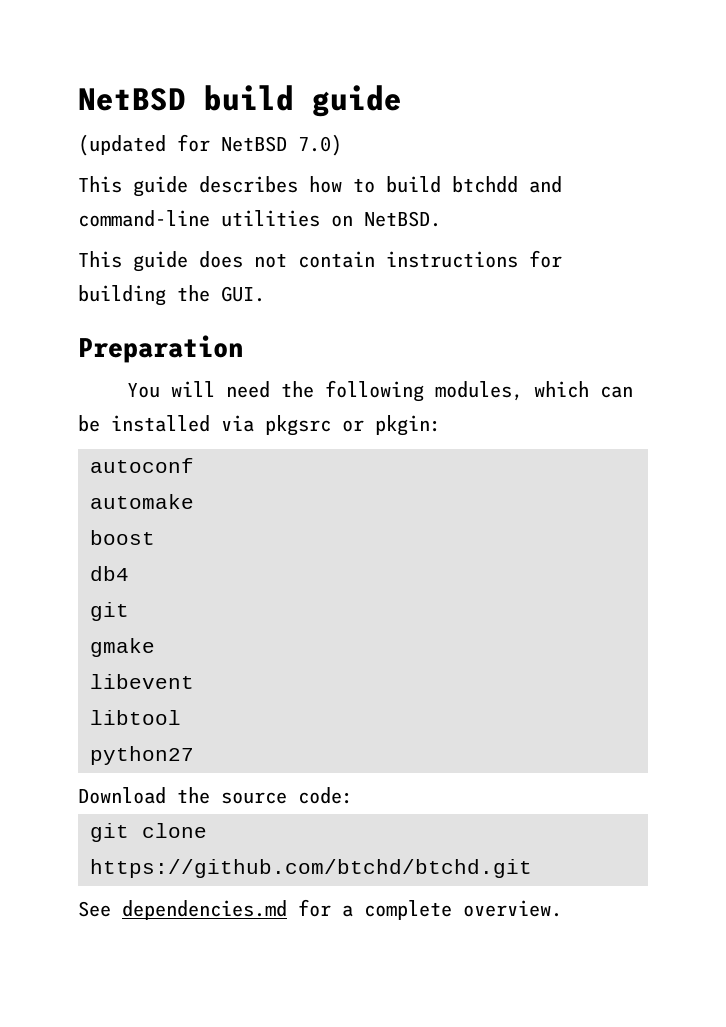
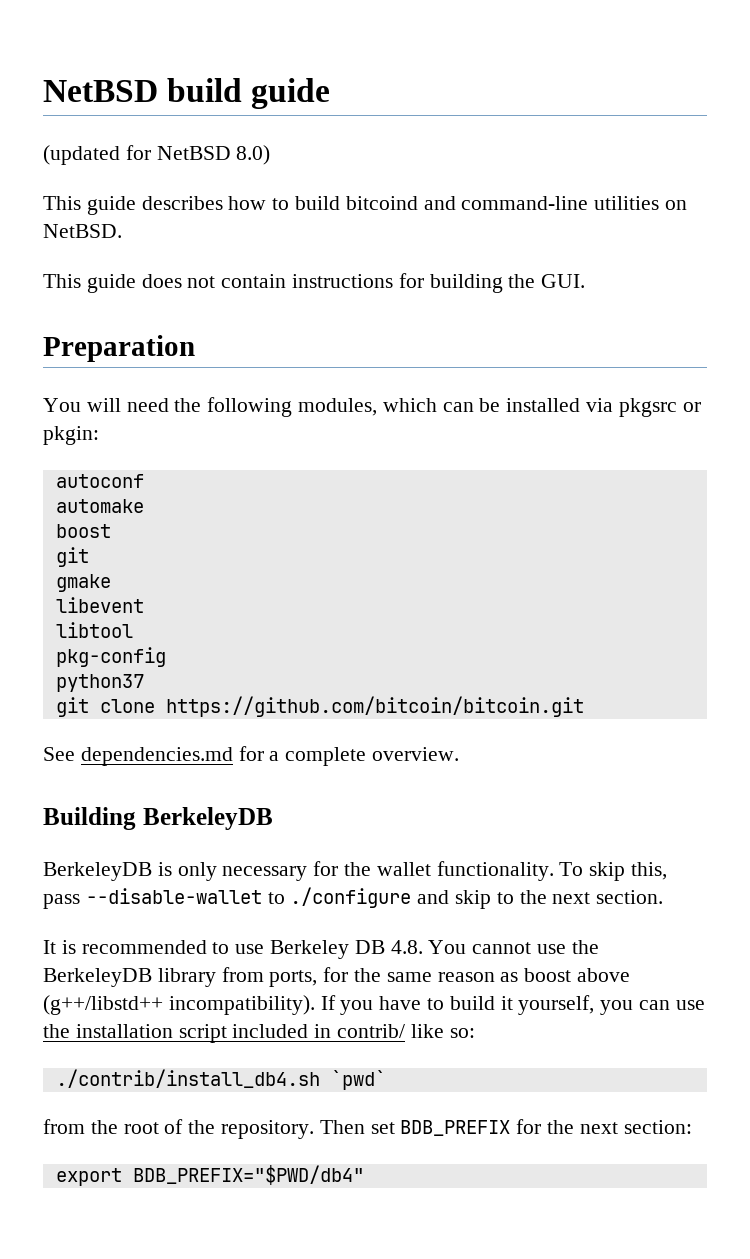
- (updated for NetBSD 7.0)
+ (updated for NetBSD 8.0)
- This guide describes how to build btchdd and command-line utilities on NetBSD.
+ This guide describes how to build bitcoind and command-line utilities on NetBSD.
- db4
- python27
- Download the source code:
+ pkg-config
+ python37
- git clone https://github.com/btchd/btchd.git
+ git clone https://github.com/bitcoin/bitcoin.git
+ Building BerkeleyDB
+ BerkeleyDB is only necessary for the wallet functionality. To skip this, pass --disable-wallet to ./configure and skip to the next section.
+ It is recommended to use Berkeley DB 4.8. You cannot use the BerkeleyDB library from ports, for the same reason as boost above (g++/libstd++ incompatibility). If you have to build it yourself, you can use the installation script included in contrib/ like so:
+ ./contrib/install_db4.sh `pwd`
+ from the root of the repository. Then set BDB_PREFIX for the next section:
+ export BDB_PREFIX="$PWD/db4"

